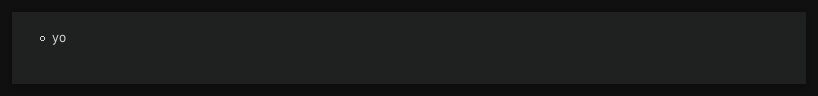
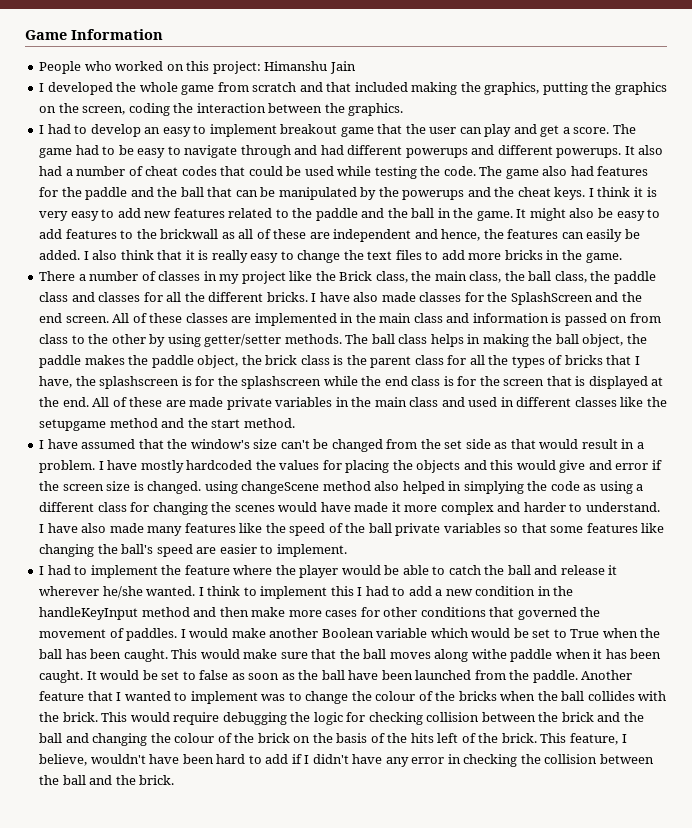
- yo
+ Game Information
+ People who worked on this project: Himanshu Jain
+ I developed the whole game from scratch and that included making the graphics, putting the graphics on the screen, coding the interaction between the graphics.
+ I had to develop an easy to implement breakout game that the user can play and get a score. The game had to be easy to navigate through and had different powerups and different powerups. It also had a number of cheat codes that could be used while testing the code. The game also had features for the paddle and the ball that can be manipulated by the powerups and the cheat keys. I think it is very easy to add new features related to the paddle and the ball in the game. It might also be easy to add features to the brickwall as all of these are independent and hence, the features can easily be added. I also think that it is really easy to change the text files to add more bricks in the game.
+ There a number of classes in my project like the Brick class, the main class, the ball class, the paddle class and classes for all the different bricks. I have also made classes for the SplashScreen and the end screen. All of these classes are implemented in the main class and information is passed on from class to the other by using getter/setter methods. The ball class helps in making the ball object, the paddle makes the paddle object, the brick class is the parent class for all the types of bricks that I have, the splashscreen is for the splashscreen while the end class is for the screen that is displayed at the end. All of these are made private variables in the main class and used in different classes like the setupgame method and the start method.
+ I have assumed that the window's size can't be changed from the set side as that would result in a problem. I have mostly hardcoded the values for placing the objects and this would give and error if the screen size is changed. using changeScene method also helped in simplying the code as using a different class for changing the scenes would have made it more complex and harder to understand. I have also made many features like the speed of the ball private variables so that some features like changing the ball's speed are easier to implement.
+ I had to implement the feature where the player would be able to catch the ball and release it wherever he/she wanted. I think to implement this I had to add a new condition in the handleKeyInput method and then make more cases for other conditions that governed the movement of paddles. I would make another Boolean variable which would be set to True when the ball has been caught. This would make sure that the ball moves along withe paddle when it has been caught. It would be set to false as soon as the ball have been launched from the paddle. Another feature that I wanted to implement was to change the colour of the bricks when the ball collides with the brick. This would require debugging the logic for checking collision between the brick and the ball and changing the colour of the brick on the basis of the hits left of the brick. This feature, I believe, wouldn't have been hard to add if I didn't have any error in checking the collision between the ball and the brick.

